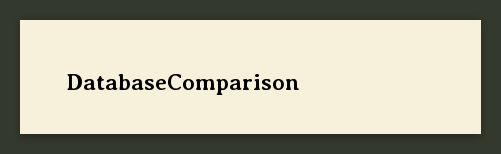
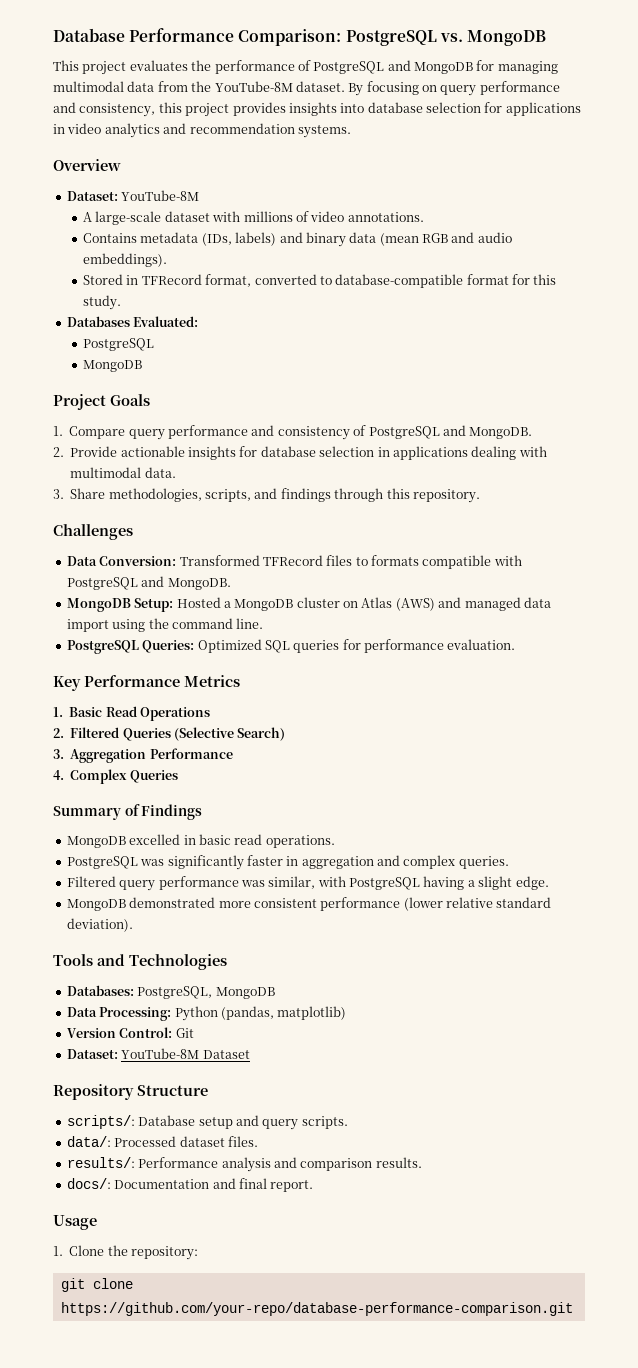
- DatabaseComparison
+ Database Performance Comparison: PostgreSQL vs. MongoDB
+ This project evaluates the performance of PostgreSQL and MongoDB for managing multimodal data from the YouTube-8M dataset. By focusing on query performance and consistency, this project provides insights into database selection for applications in video analytics and recommendation systems.
+ Overview
+ Dataset: YouTube-8M
+ A large-scale dataset with millions of video annotations.
+ Contains metadata (IDs, labels) and binary data (mean RGB and audio embeddings).
+ Stored in TFRecord format, converted to database-compatible format for this study.
+ Databases Evaluated:
+ PostgreSQL
+ MongoDB
+ Project Goals
+ 1. Compare query performance and consistency of PostgreSQL and MongoDB.
+ 2. Provide actionable insights for database selection in applications dealing with multimodal data.
+ 3. Share methodologies, scripts, and findings through this repository.
+ Challenges
+ Data Conversion: Transformed TFRecord files to formats compatible with PostgreSQL and MongoDB.
+ MongoDB Setup: Hosted a MongoDB cluster on Atlas (AWS) and managed data import using the command line.
+ PostgreSQL Queries: Optimized SQL queries for performance evaluation.
+ Key Performance Metrics
+ 1. Basic Read Operations
+ 2. Filtered Queries (Selective Search)
+ 3. Aggregation Performance
+ 4. Complex Queries
+ Summary of Findings
+ MongoDB excelled in basic read operations.
+ PostgreSQL was significantly faster in aggregation and complex queries.
+ Filtered query performance was similar, with PostgreSQL having a slight edge.
+ MongoDB demonstrated more consistent performance (lower relative standard deviation).
+ Tools and Technologies
+ Databases: PostgreSQL, MongoDB
+ Data Processing: Python (pandas, matplotlib)
+ Version Control: Git
+ Dataset: YouTube-8M Dataset
+ Repository Structure
+ scripts/: Database setup and query scripts.
+ data/: Processed dataset files.
+ results/: Performance analysis and comparison results.
+ docs/: Documentation and final report.
+ Usage
+ 1. Clone the repository:
+ git clone https://github.com/your-repo/database-performance-comparison.git

